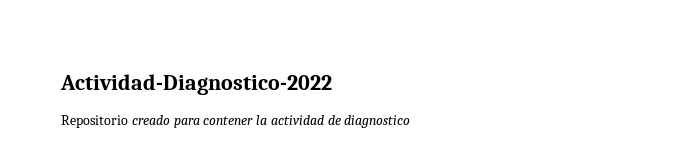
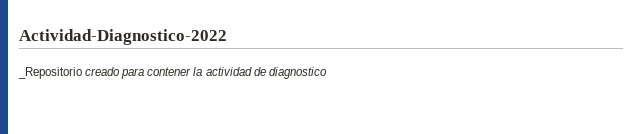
- Repositorio creado para contener la actividad de diagnostico
+ _Repositorio creado para contener la actividad de diagnostico

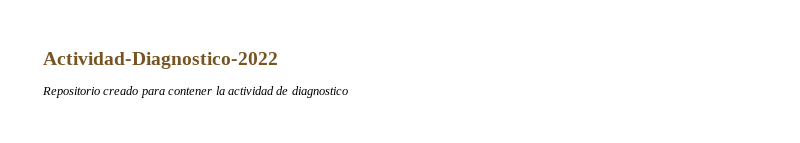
- _Repositorio creado para contener la actividad de diagnostico
+ Repositorio creado para contener la actividad de diagnostico

